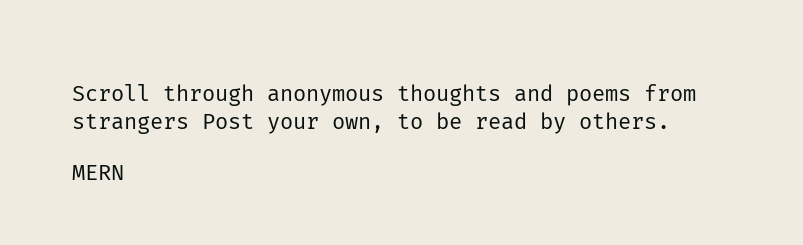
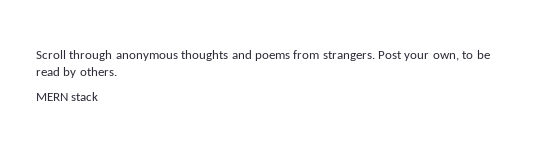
- Scroll through anonymous thoughts and poems from strangers Post your own, to be read by others.
+ Scroll through anonymous thoughts and poems from strangers. Post your own, to be read by others.
- MERN
+ MERN stack

